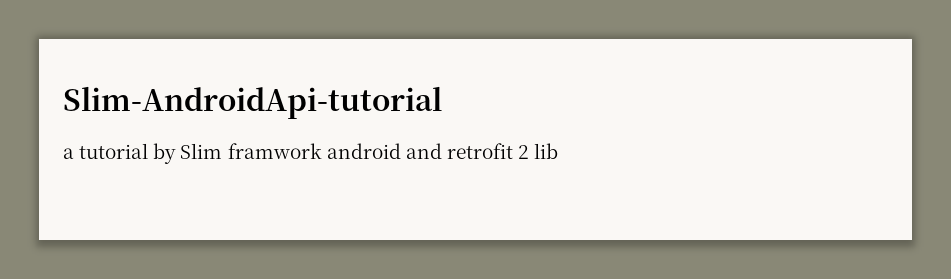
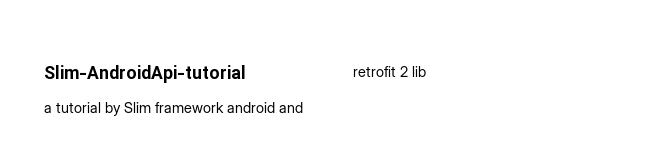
- a tutorial by Slim framwork android and retrofit 2 lib
+ a tutorial by Slim framework android and retrofit 2 lib

